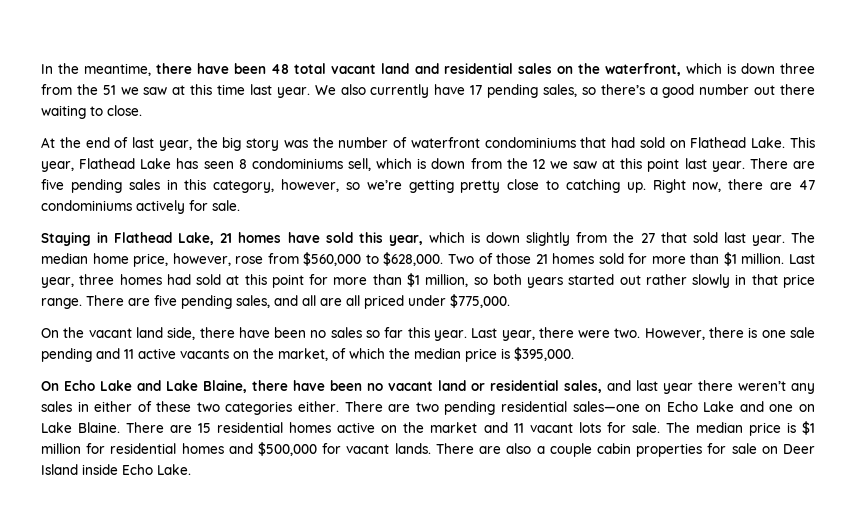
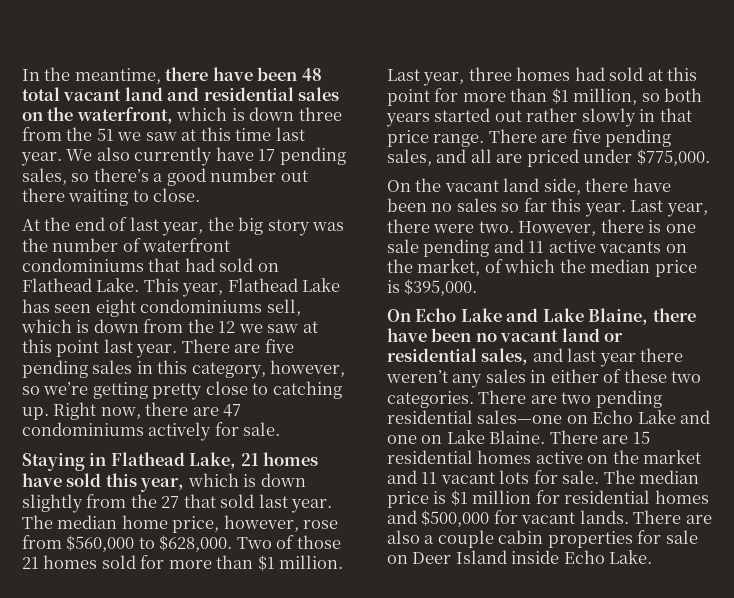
- This year, Flathead Lake has seen 8 condominiums sell, which is down from the 12 we saw at this point last year.
+ This year, Flathead Lake has seen eight condominiums sell, which is down from the 12 we saw at this point last year.
- There are five pending sales, and all are all priced under $775,000.
+ There are five pending sales, and all are priced under $775,000.
- On Echo Lake and Lake Blaine, there have been no vacant land or residential sales, and last year there weren’t any sales in either of these two categories either.
+ On Echo Lake and Lake Blaine, there have been no vacant land or residential sales, and last year there weren’t any sales in either of these two categories.

